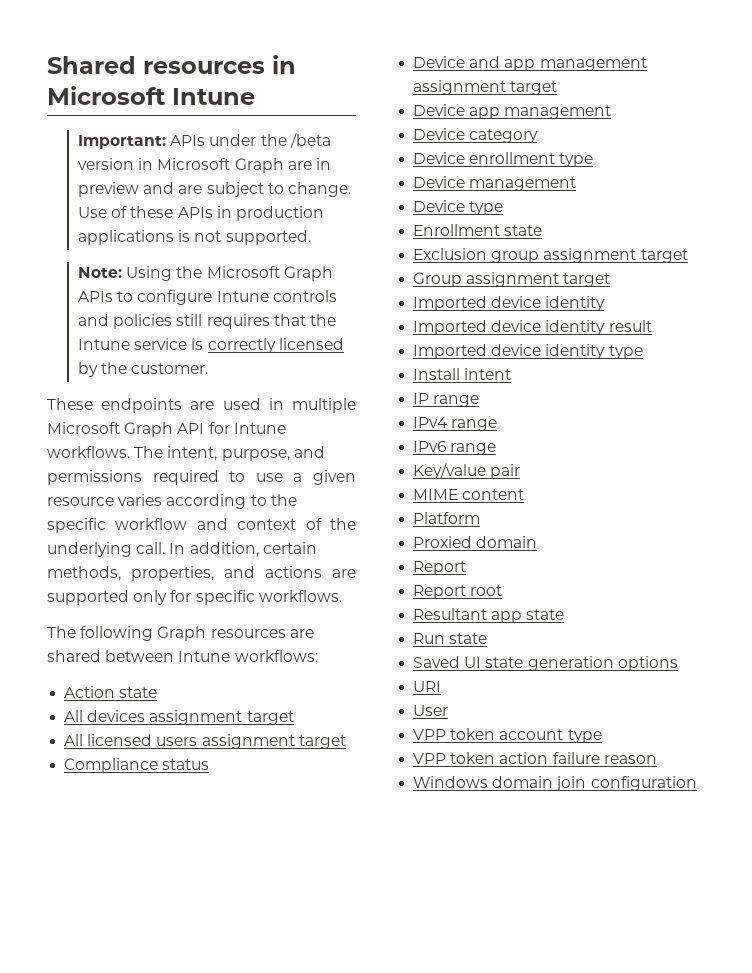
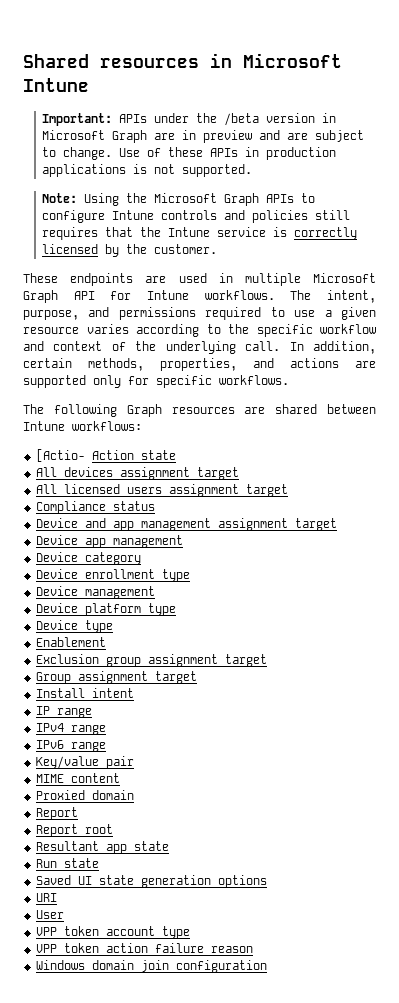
- Action state
+ [Actio- Action state
+ Device platform type
  Device type
- Enrollment state
+ Enablement
  Group assignment target
- Imported device identity
- Imported device identity result
- Imported device identity type
- Platform

